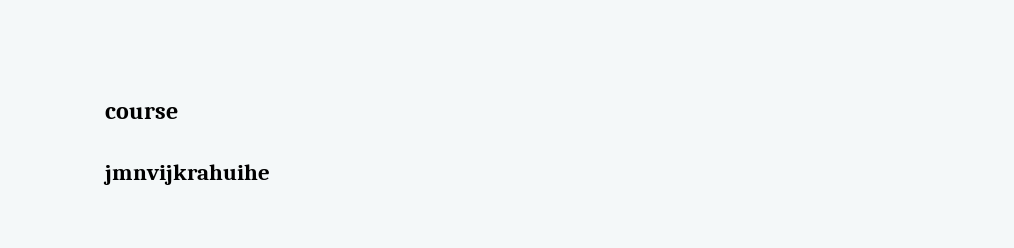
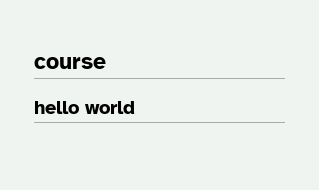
- jmnvijkrahuihe
+ hello world

